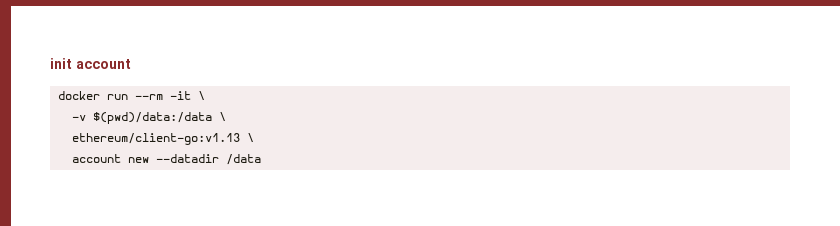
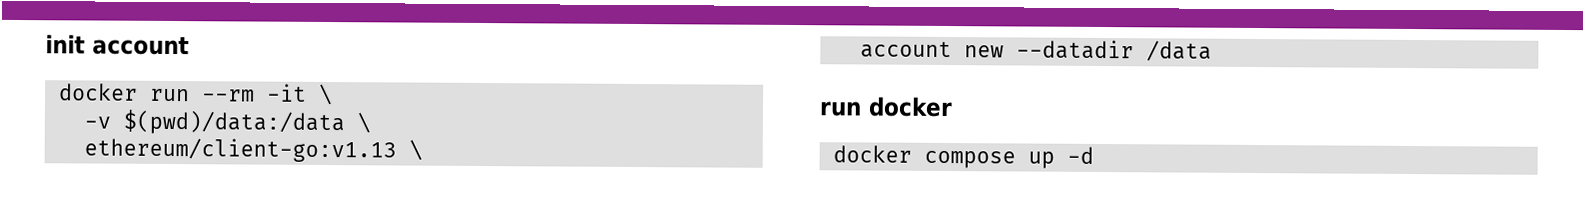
+ run docker
+ docker compose up -d

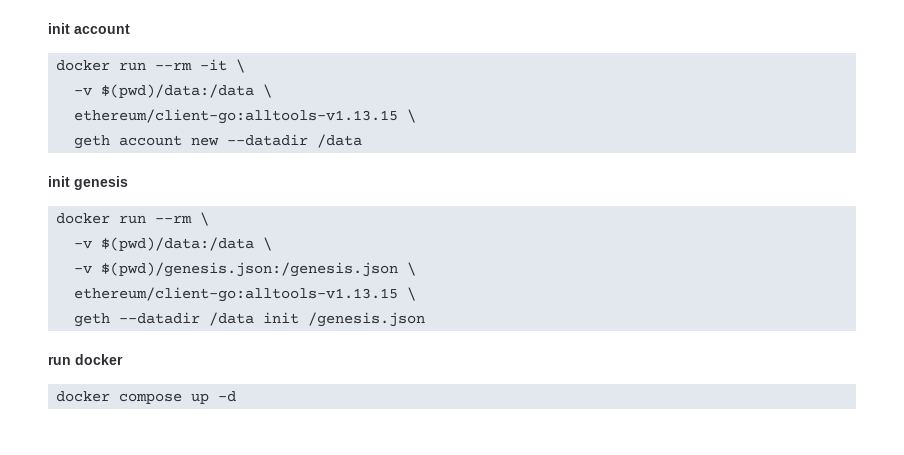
  docker run --rm -it \
  -v $(pwd)/data:/data \
- ethereum/client-go:v1.13 \
- account new --datadir /data
+ ethereum/client-go:alltools-v1.13.15 \
+ geth account new --datadir /data
+ init genesis
+ docker run --rm \
+ -v $(pwd)/data:/data \
+ -v $(pwd)/genesis.json:/genesis.json \
+ ethereum/client-go:alltools-v1.13.15 \
+ geth --datadir /data init /genesis.json

